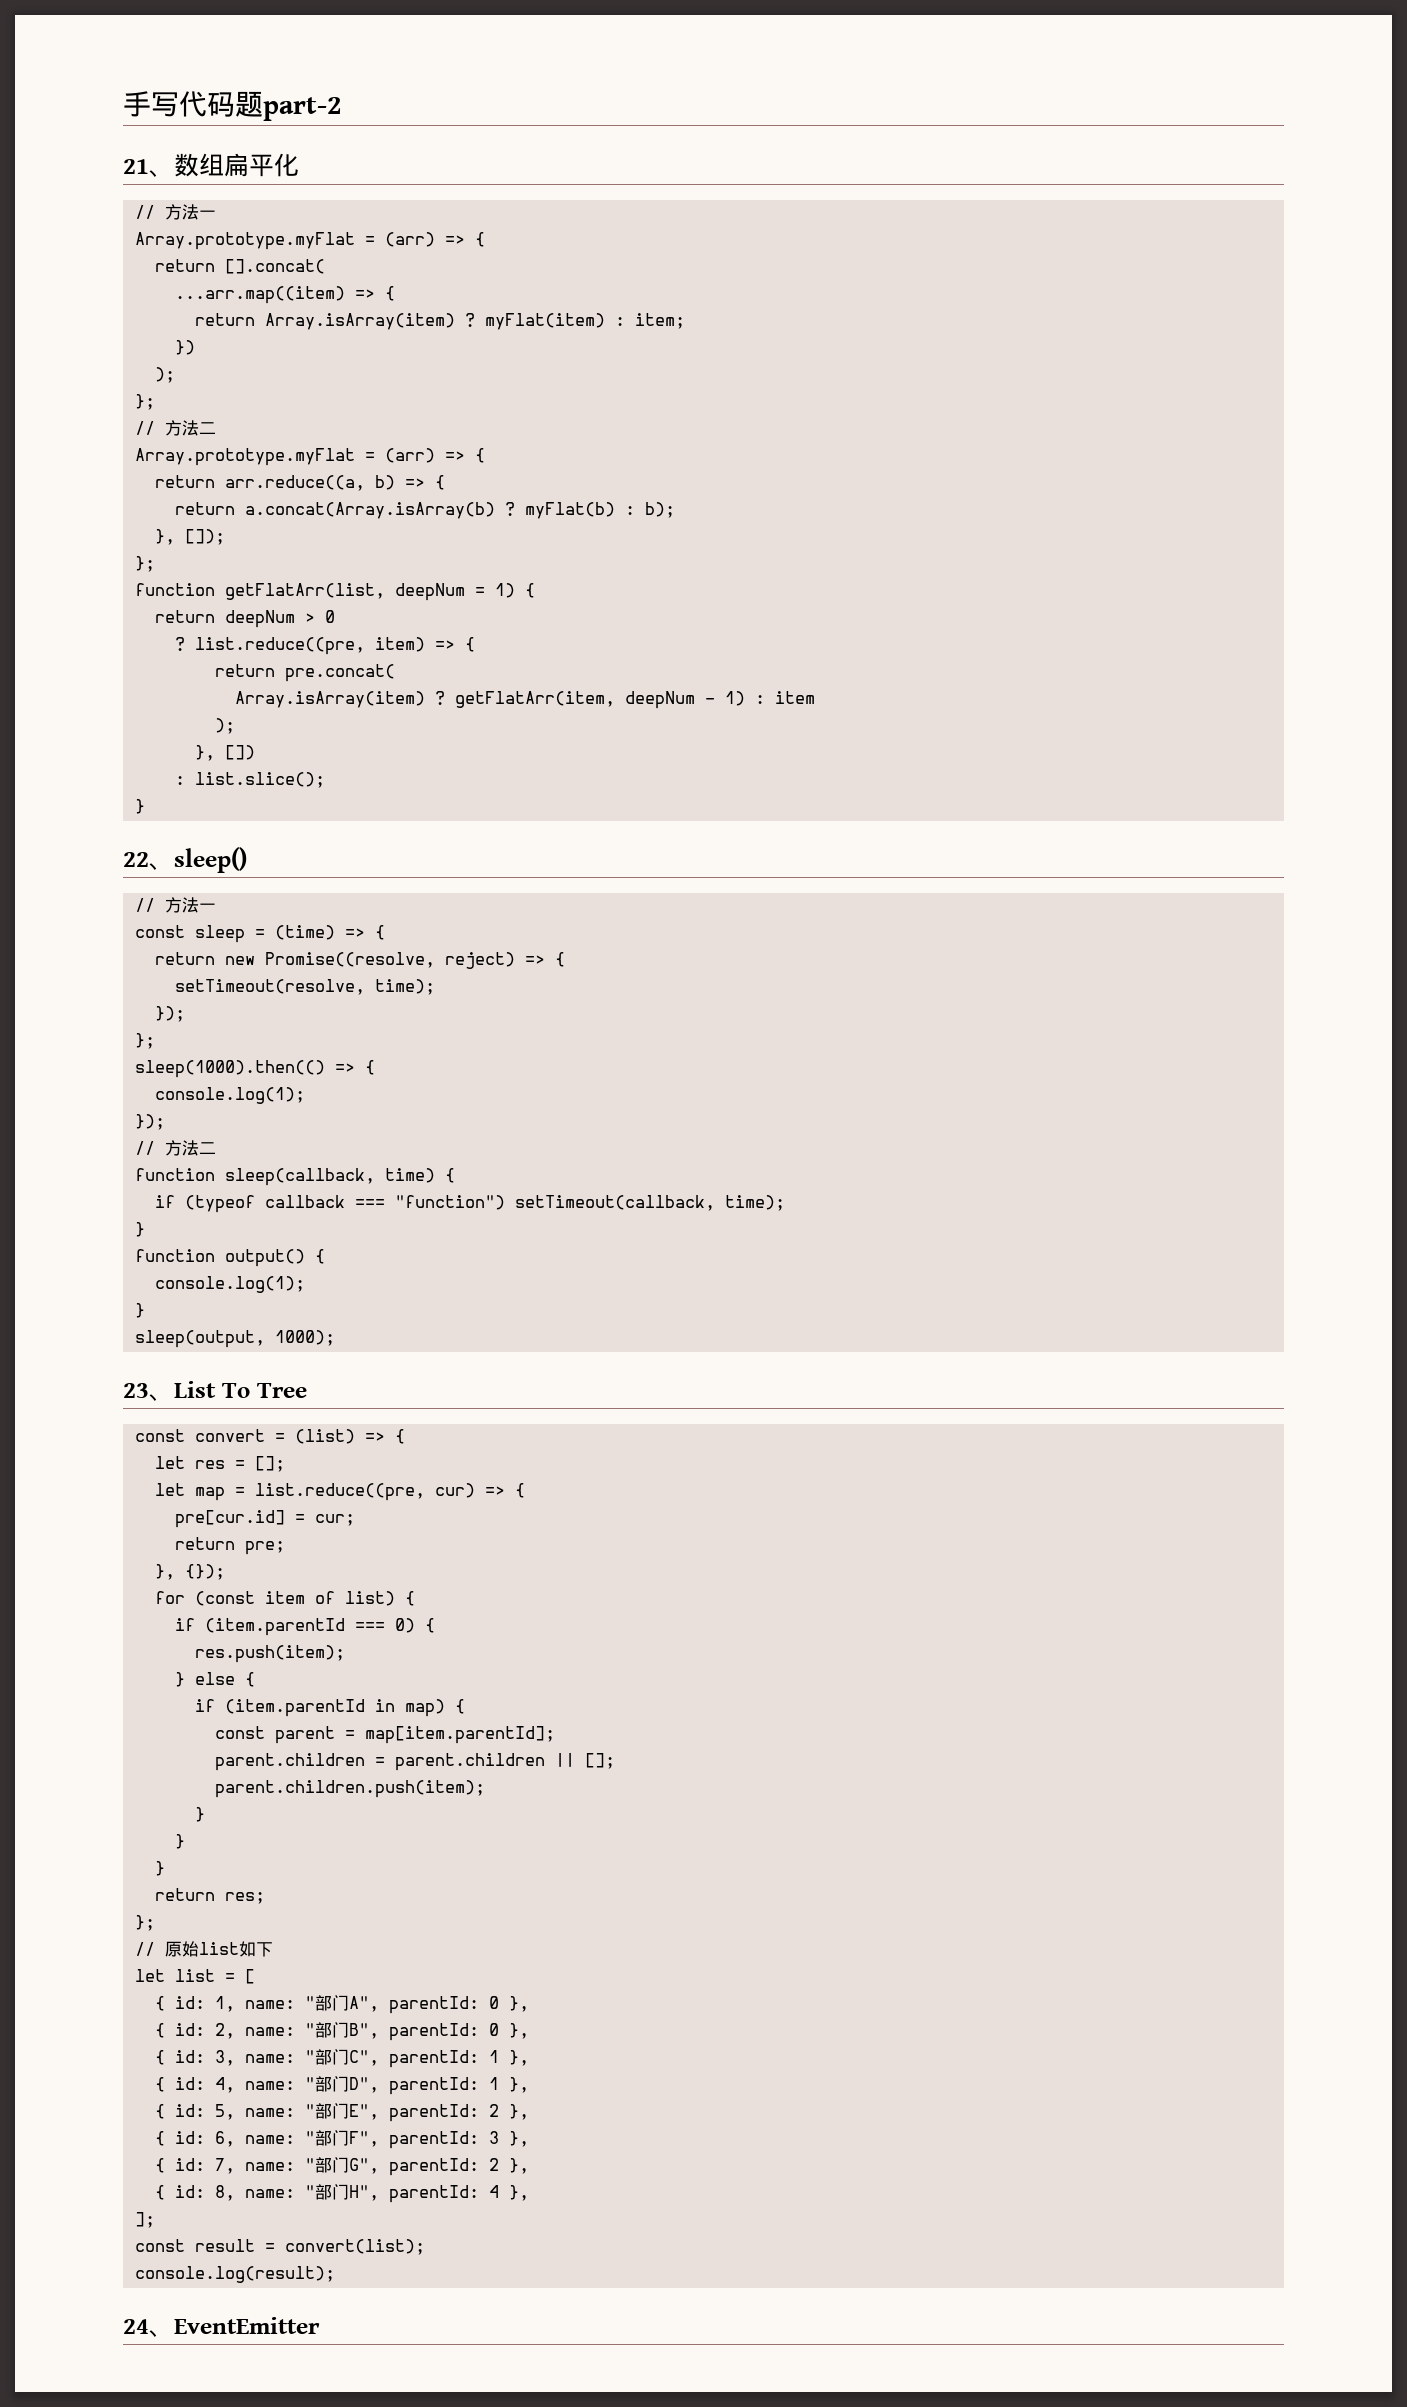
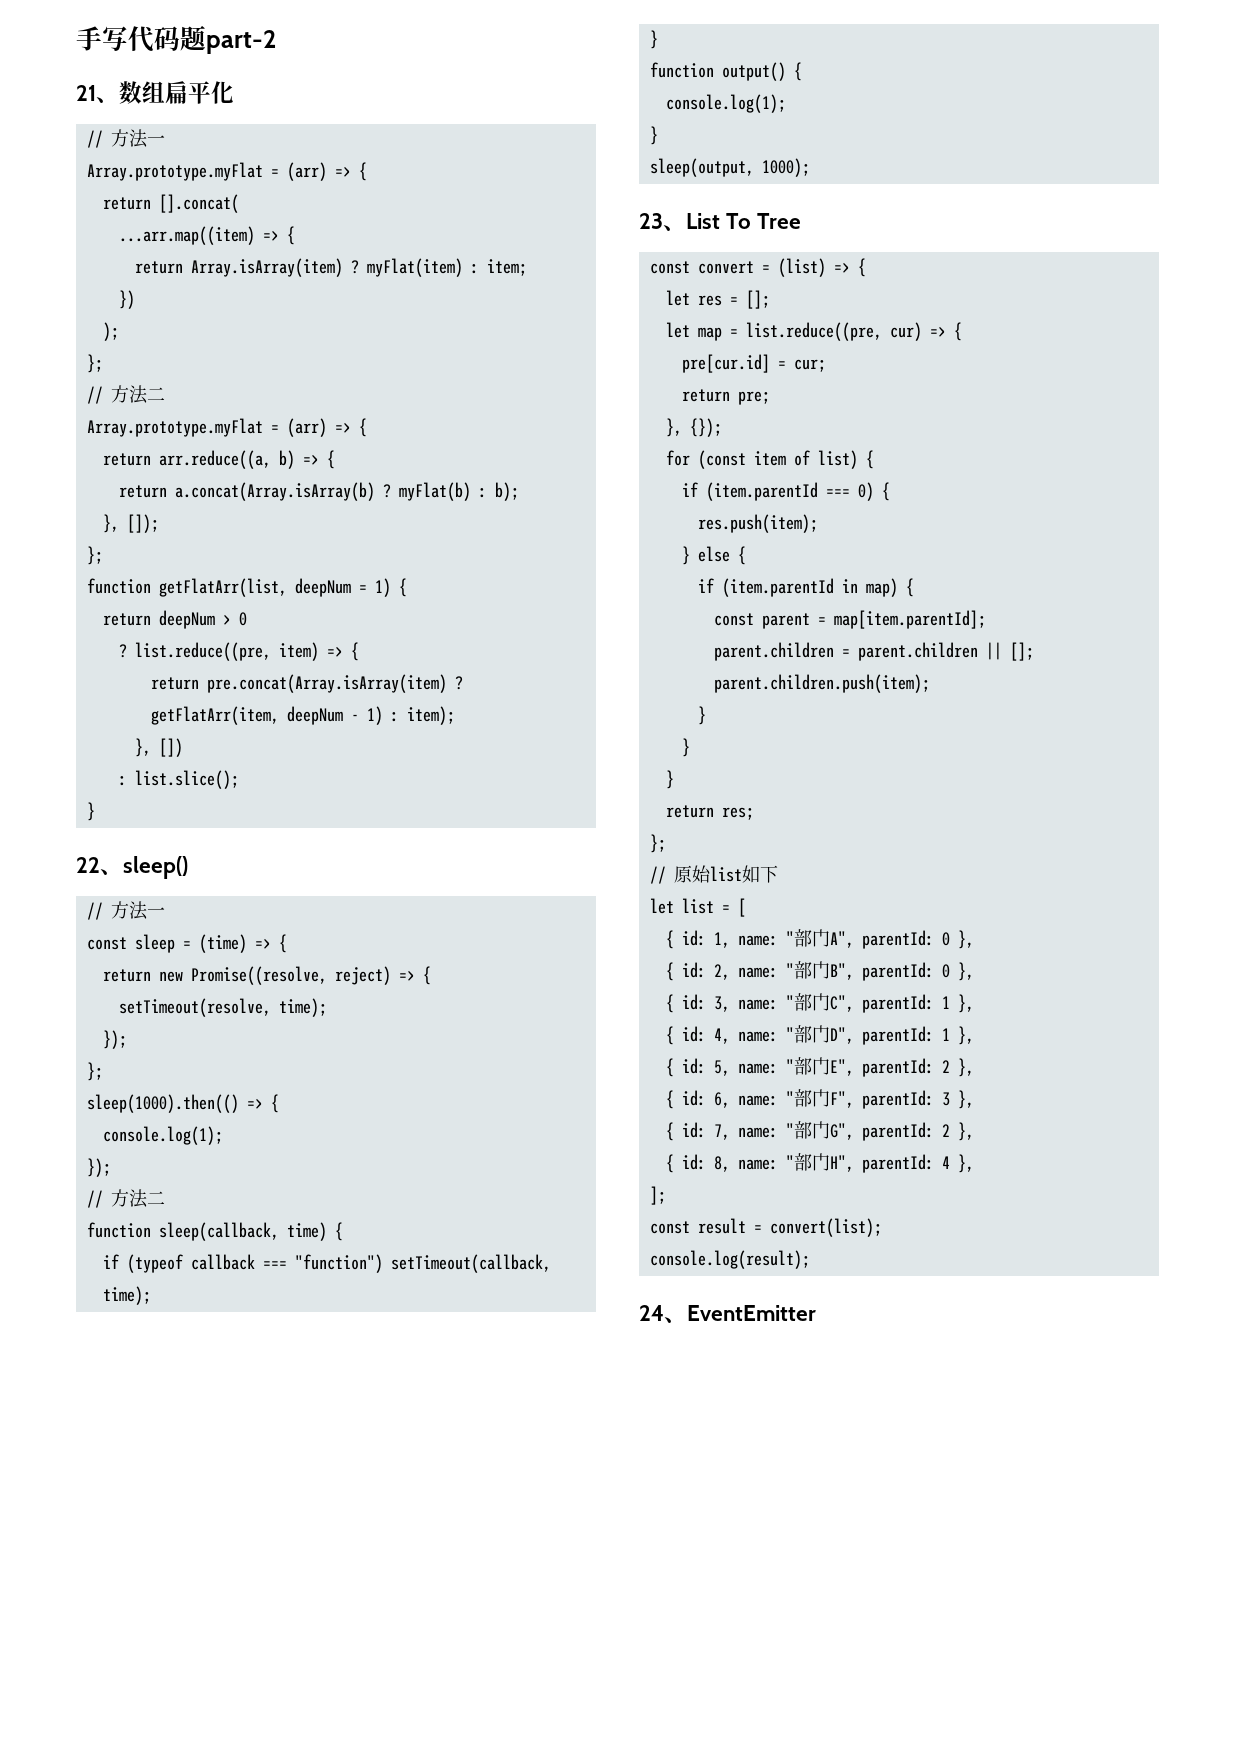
- return pre.concat(
- Array.isArray(item) ? getFlatArr(item, deepNum - 1) : item
- );
+ return pre.concat(Array.isArray(item) ? getFlatArr(item, deepNum - 1) : item);

